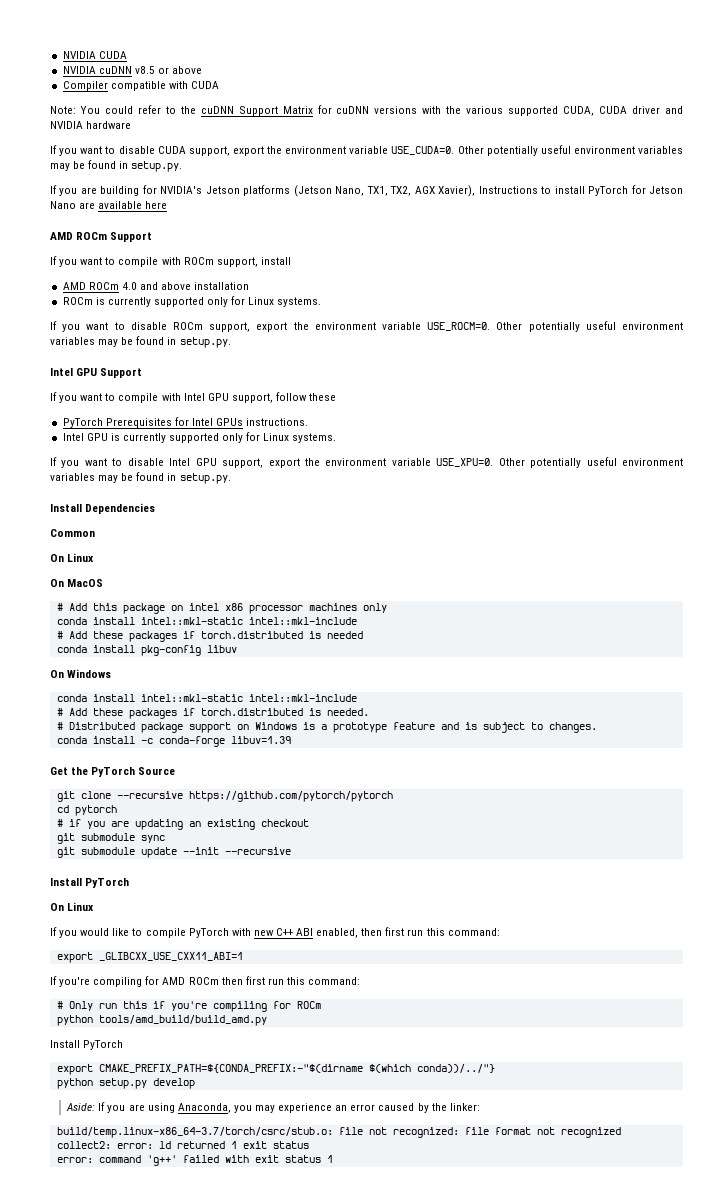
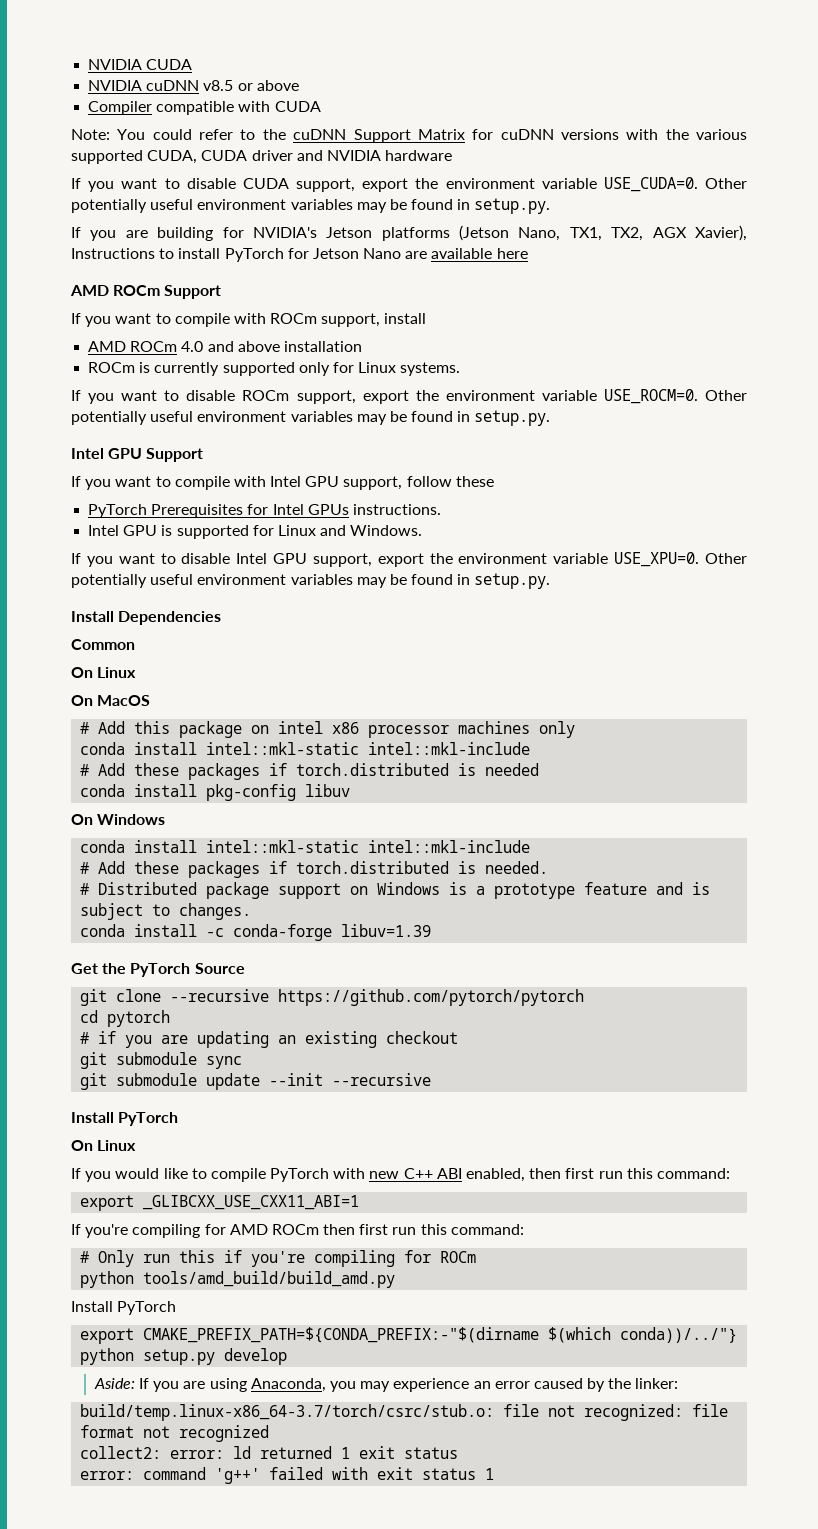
- Intel GPU is currently supported only for Linux systems.
+ Intel GPU is supported for Linux and Windows.

